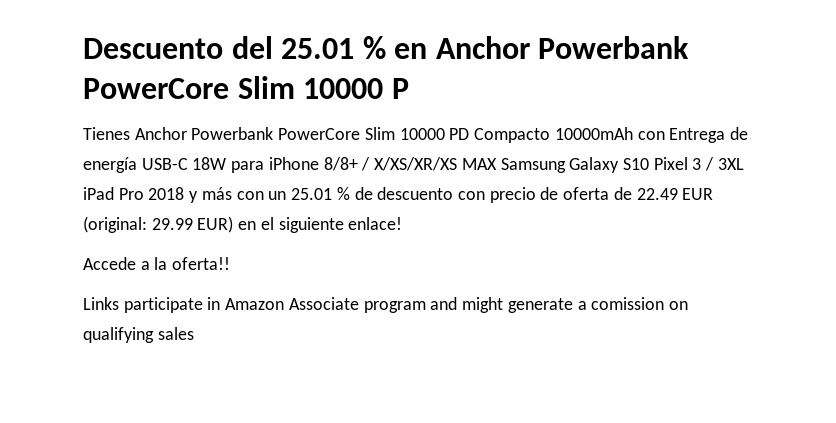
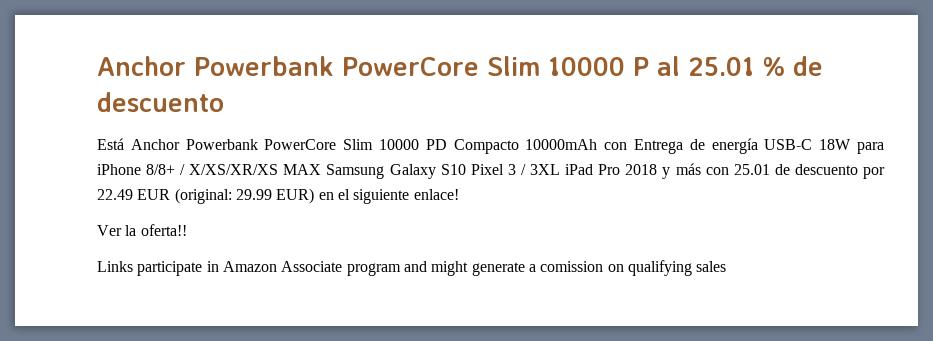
- Descuento del 25.01 % en Anchor Powerbank PowerCore Slim 10000 P
- Tienes Anchor Powerbank PowerCore Slim 10000 PD Compacto 10000mAh con Entrega de energía USB-C 18W para iPhone 8/8+ / X/XS/XR/XS MAX Samsung Galaxy S10 Pixel 3 / 3XL iPad Pro 2018 y más con un 25.01 % de descuento con precio de oferta de 22.49 EUR (original: 29.99 EUR) en el siguiente enlace!
+ Anchor Powerbank PowerCore Slim 10000 P al 25.01 % de descuento
+ Está Anchor Powerbank PowerCore Slim 10000 PD Compacto 10000mAh con Entrega de energía USB-C 18W para iPhone 8/8+ / X/XS/XR/XS MAX Samsung Galaxy S10 Pixel 3 / 3XL iPad Pro 2018 y más con 25.01 de descuento por 22.49 EUR (original: 29.99 EUR) en el siguiente enlace!
- Accede a la oferta!!
+ Ver la oferta!!

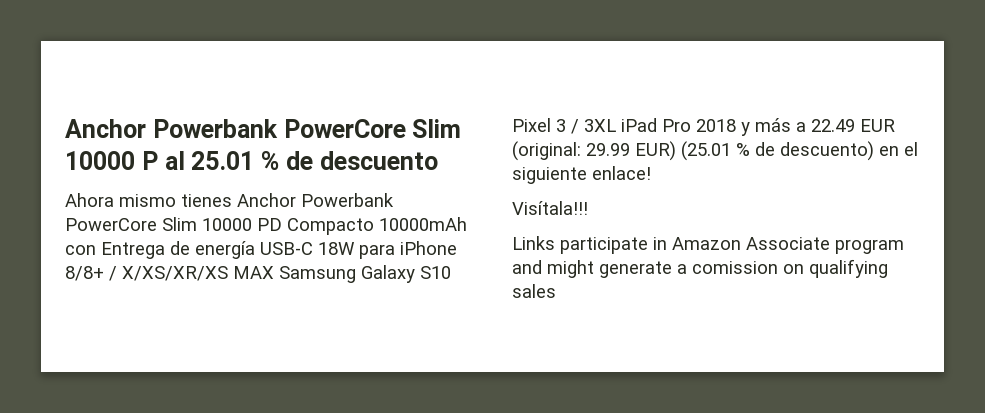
- Está Anchor Powerbank PowerCore Slim 10000 PD Compacto 10000mAh con Entrega de energía USB-C 18W para iPhone 8/8+ / X/XS/XR/XS MAX Samsung Galaxy S10 Pixel 3 / 3XL iPad Pro 2018 y más con 25.01 de descuento por 22.49 EUR (original: 29.99 EUR) en el siguiente enlace!
+ Ahora mismo tienes Anchor Powerbank PowerCore Slim 10000 PD Compacto 10000mAh con Entrega de energía USB-C 18W para iPhone 8/8+ / X/XS/XR/XS MAX Samsung Galaxy S10 Pixel 3 / 3XL iPad Pro 2018 y más a 22.49 EUR (original: 29.99 EUR) (25.01 % de descuento) en el siguiente enlace!
- Ver la oferta!!
+ Visítala!!!

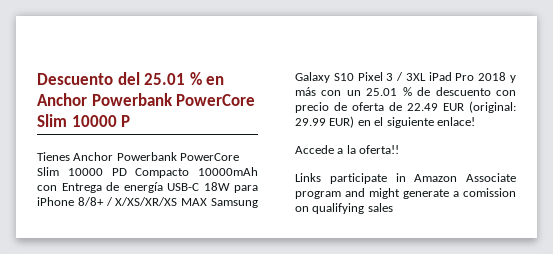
- Anchor Powerbank PowerCore Slim 10000 P al 25.01 % de descuento
- Ahora mismo tienes Anchor Powerbank PowerCore Slim 10000 PD Compacto 10000mAh con Entrega de energía USB-C 18W para iPhone 8/8+ / X/XS/XR/XS MAX Samsung Galaxy S10 Pixel 3 / 3XL iPad Pro 2018 y más a 22.49 EUR (original: 29.99 EUR) (25.01 % de descuento) en el siguiente enlace!
+ Descuento del 25.01 % en Anchor Powerbank PowerCore Slim 10000 P
+ Tienes Anchor Powerbank PowerCore Slim 10000 PD Compacto 10000mAh con Entrega de energía USB-C 18W para iPhone 8/8+ / X/XS/XR/XS MAX Samsung Galaxy S10 Pixel 3 / 3XL iPad Pro 2018 y más con un 25.01 % de descuento con precio de oferta de 22.49 EUR (original: 29.99 EUR) en el siguiente enlace!
- Visítala!!!
+ Accede a la oferta!!

